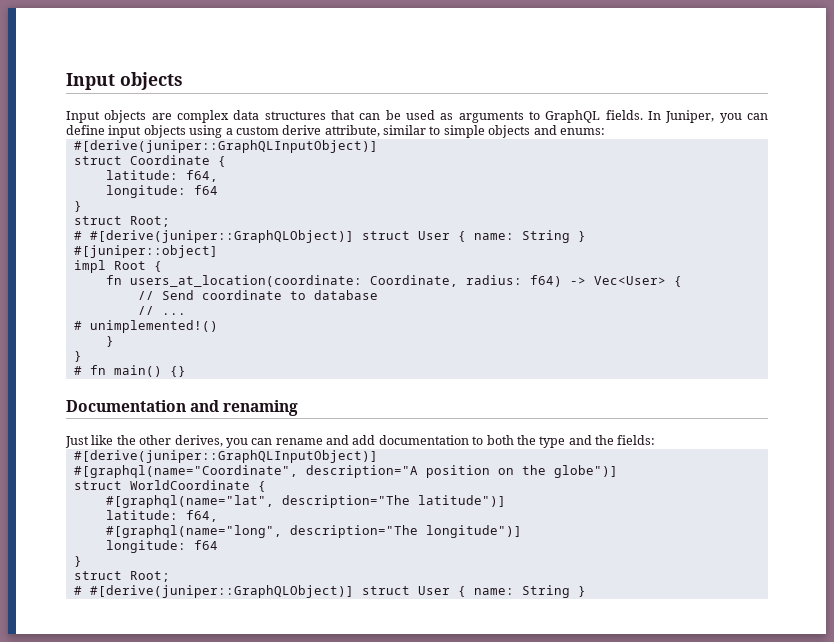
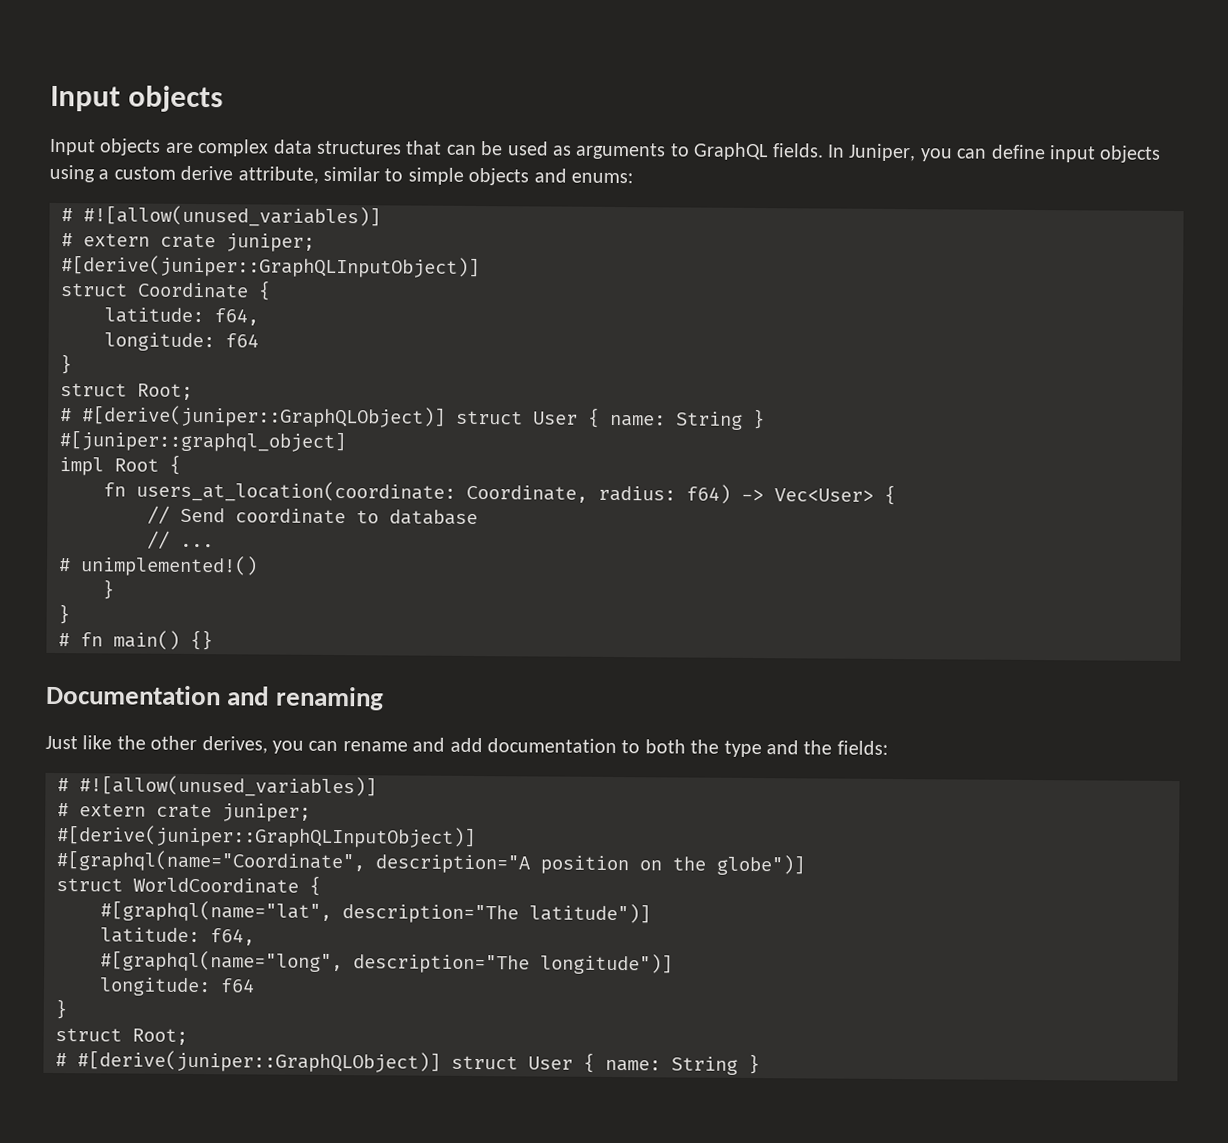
  In Juniper, you can define input objects using a custom derive attribute, similar to simple objects and enums:
+ # #![allow(unused_variables)]
+ # extern crate juniper;
- #[juniper::object]
+ #[juniper::graphql_object]
  Just like the other derives, you can rename and add documentation to both the type and the fields:
+ # #![allow(unused_variables)]
+ # extern crate juniper;

